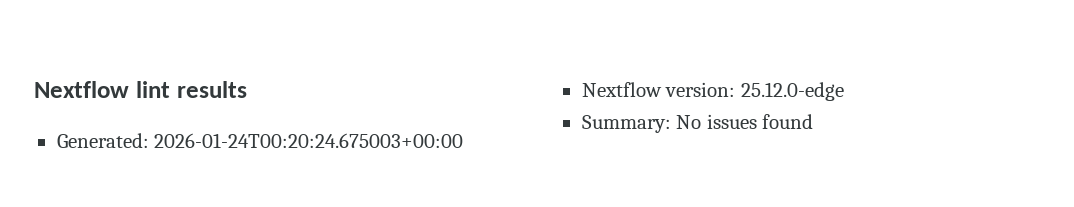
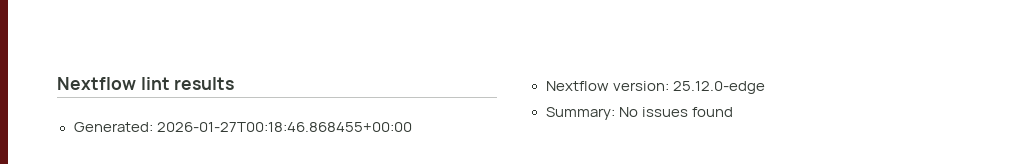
- Generated: 2026-01-24T00:20:24.675003+00:00
+ Generated: 2026-01-27T00:18:46.868455+00:00

